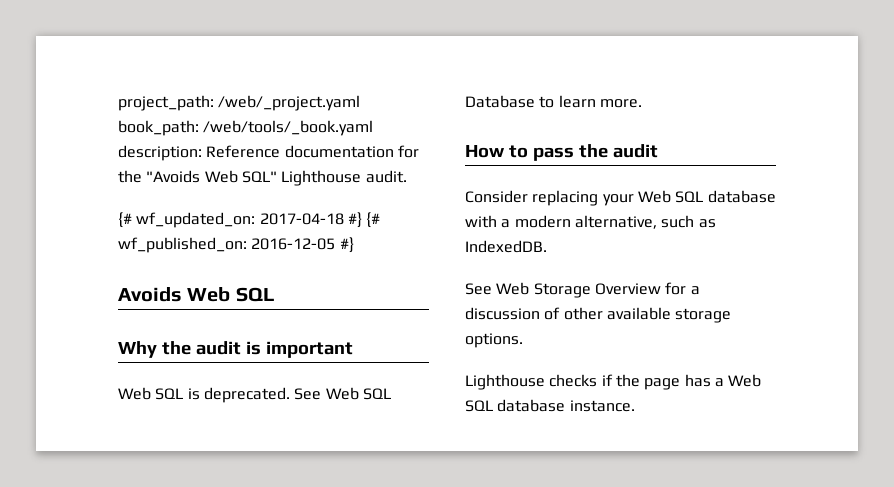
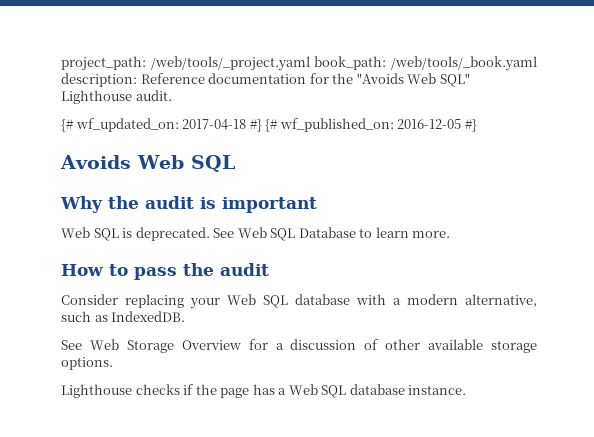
- project_path: /web/_project.yaml book_path: /web/tools/_book.yaml description: Reference documentation for the "Avoids Web SQL" Lighthouse audit.
+ project_path: /web/tools/_project.yaml book_path: /web/tools/_book.yaml description: Reference documentation for the "Avoids Web SQL" Lighthouse audit.

